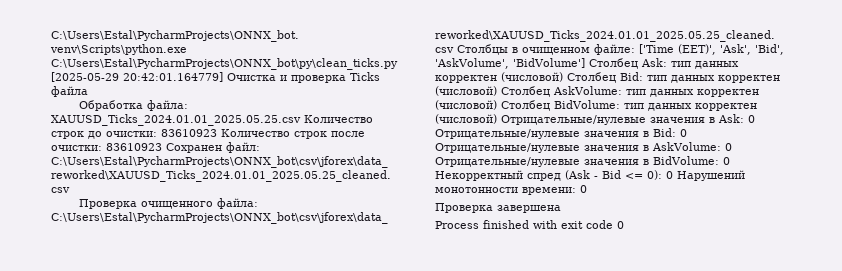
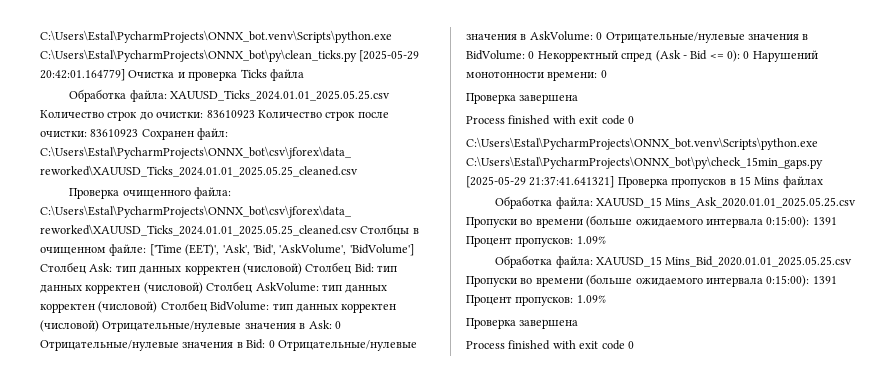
+ C:\Users\Estal\PycharmProjects\ONNX_bot.venv\Scripts\python.exe C:\Users\Estal\PycharmProjects\ONNX_bot\py\check_15min_gaps.py [2025-05-29 21:37:41.641321] Проверка пропусков в 15 Mins файлах
+ Обработка файла: XAUUSD_15 Mins_Ask_2020.01.01_2025.05.25.csv Пропуски во времени (больше ожидаемого интервала 0:15:00): 1391 Процент пропусков: 1.09%
+ Обработка файла: XAUUSD_15 Mins_Bid_2020.01.01_2025.05.25.csv Пропуски во времени (больше ожидаемого интервала 0:15:00): 1391 Процент пропусков: 1.09%
+ Проверка завершена
+ Process finished with exit code 0

